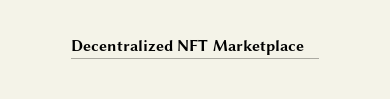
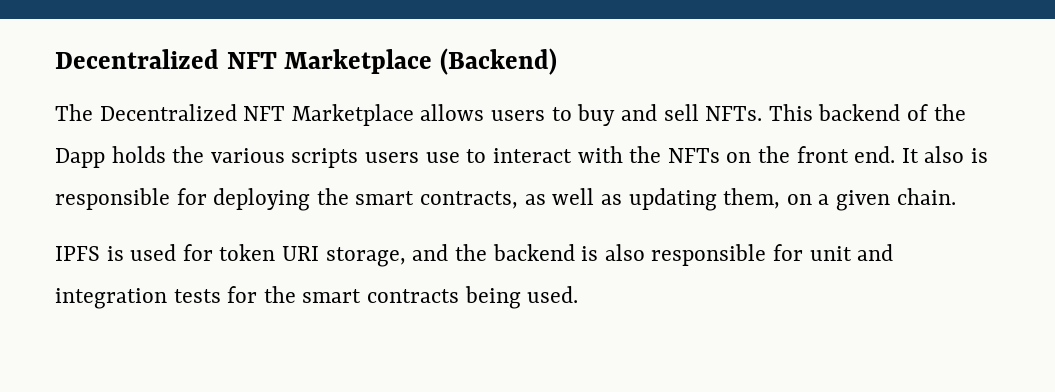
- Decentralized NFT Marketplace
+ Decentralized NFT Marketplace (Backend)
+ The Decentralized NFT Marketplace allows users to buy and sell NFTs. This backend of the Dapp holds the various scripts users use to interact with the NFTs on the front end. It also is responsible for deploying the smart contracts, as well as updating them, on a given chain.
+ IPFS is used for token URI storage, and the backend is also responsible for unit and integration tests for the smart contracts being used.

